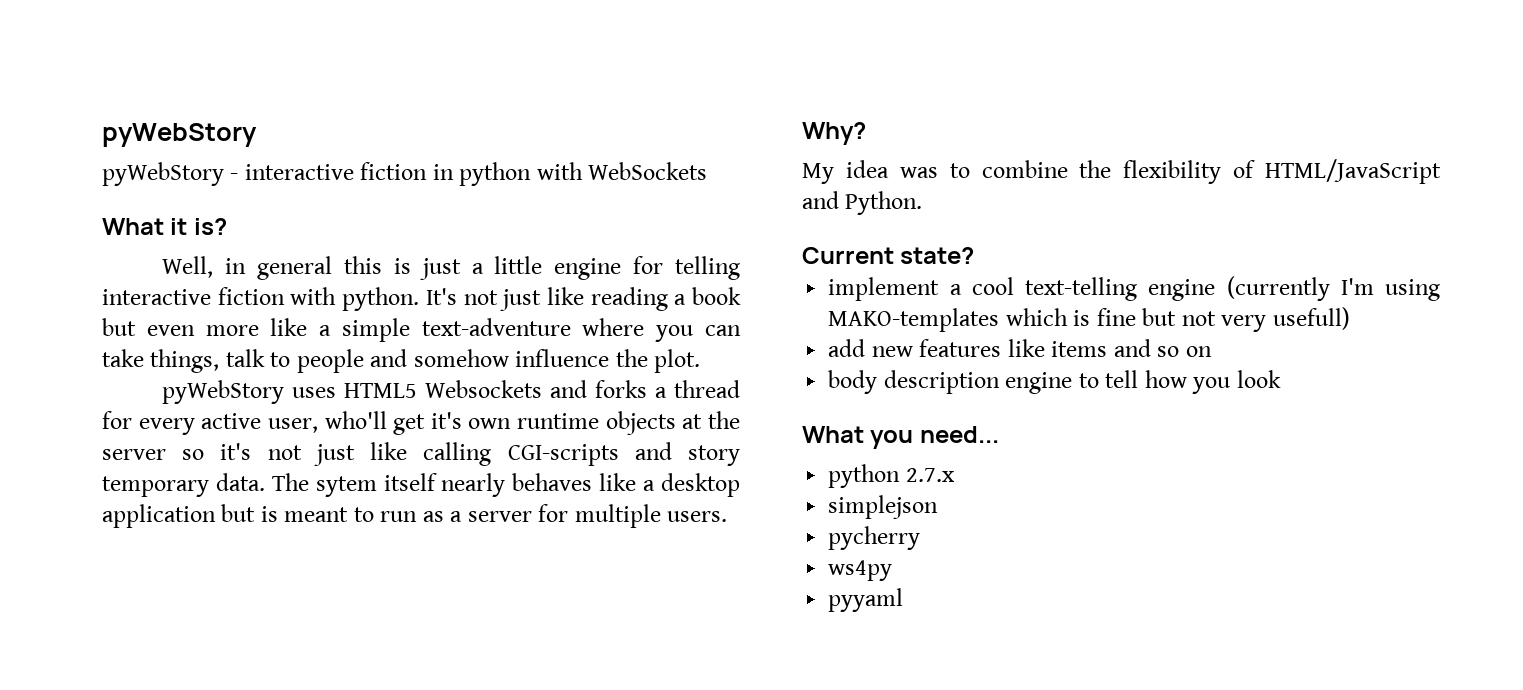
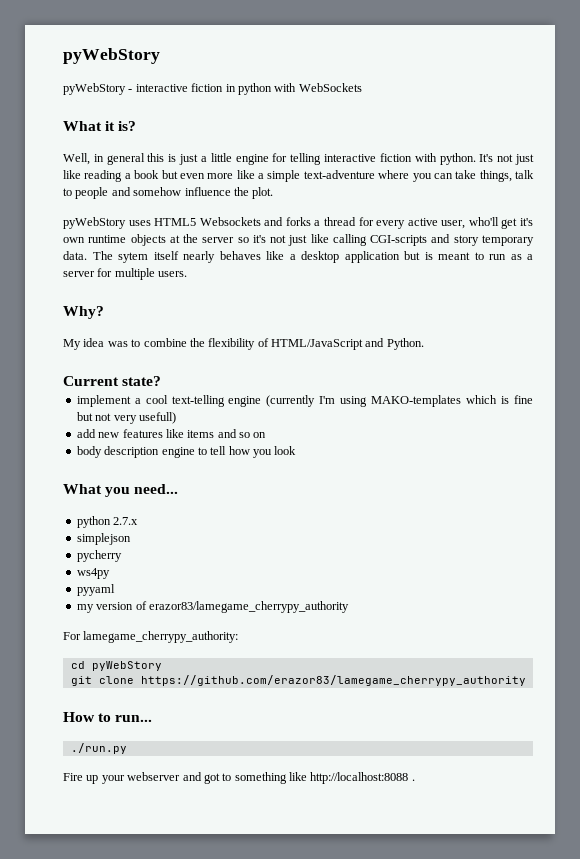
+ my version of erazor83/lamegame_cherrypy_authority
+ For lamegame_cherrypy_authority:
+ cd pyWebStory
+ git clone https://github.com/erazor83/lamegame_cherrypy_authority
+ How to run...
+ ./run.py
+ Fire up your webserver and got to something like http://localhost:8088 .

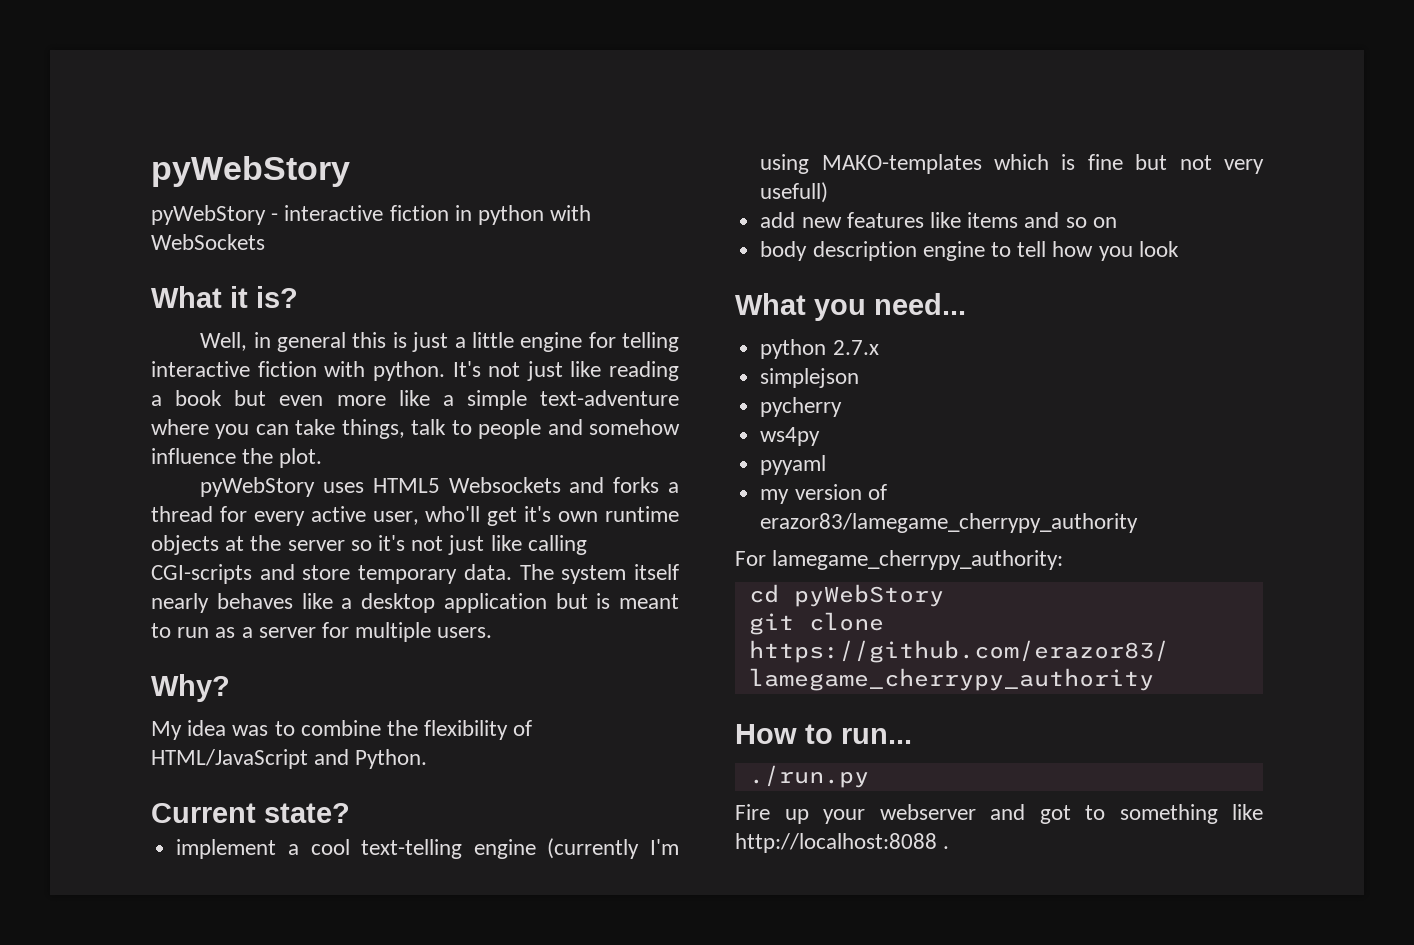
- pyWebStory uses HTML5 Websockets and forks a thread for every active user, who'll get it's own runtime objects at the server so it's not just like calling CGI-scripts and story temporary data.
+ pyWebStory uses HTML5 Websockets and forks a thread for every active user, who'll get it's own runtime objects at the server so it's not just like calling CGI-scripts and store temporary data.
- The sytem itself nearly behaves like a desktop application but is meant to run as a server for multiple users.
+ The system itself nearly behaves like a desktop application but is meant to run as a server for multiple users.

